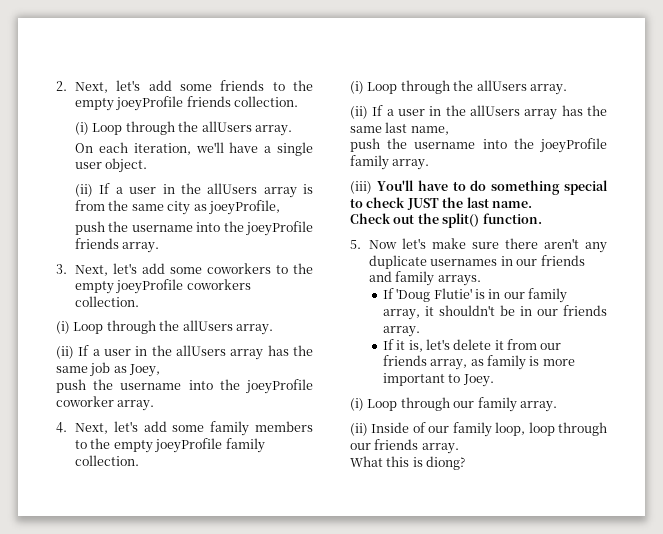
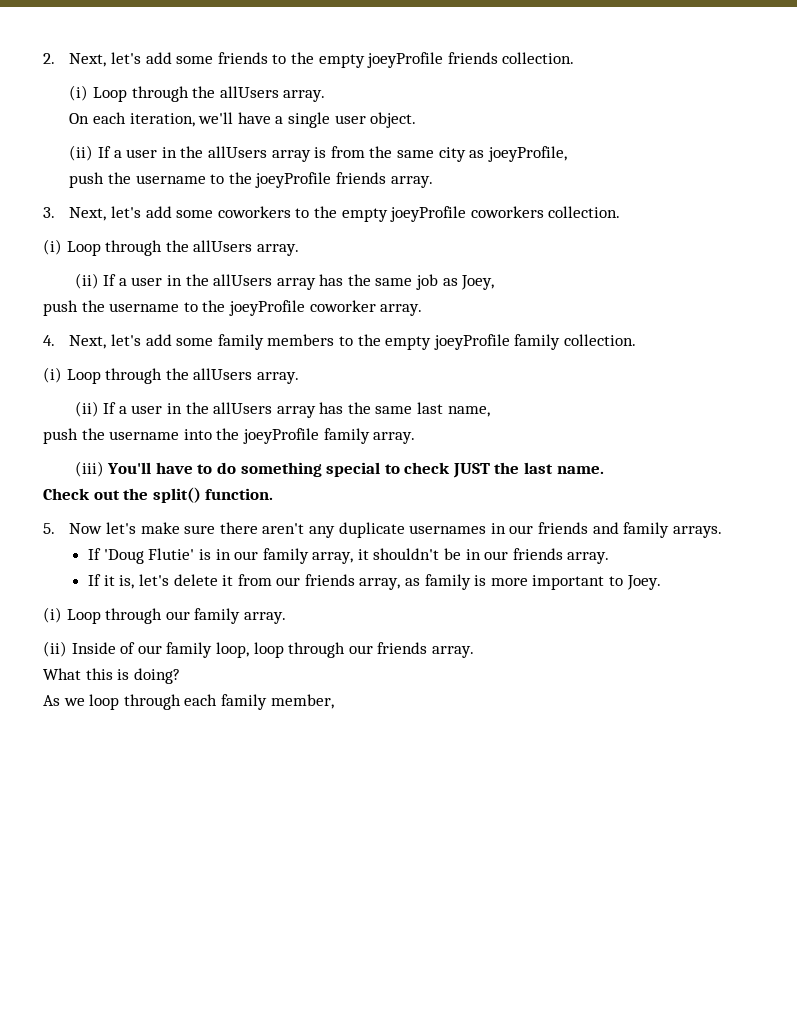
- push the username into the joeyProfile friends array.
+ push the username to the joeyProfile friends array.
- push the username into the joeyProfile coworker array.
+ push the username to the joeyProfile coworker array.
- What this is diong?
+ What this is doing?
+ As we loop through each family member,

